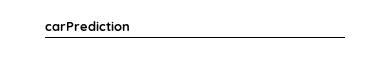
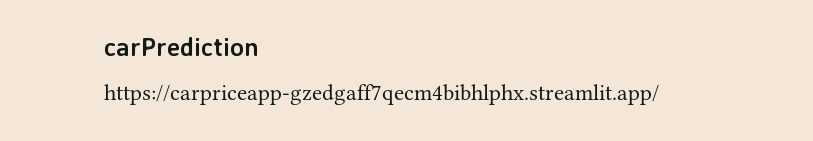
+ https://carpriceapp-gzedgaff7qecm4bibhlphx.streamlit.app/

